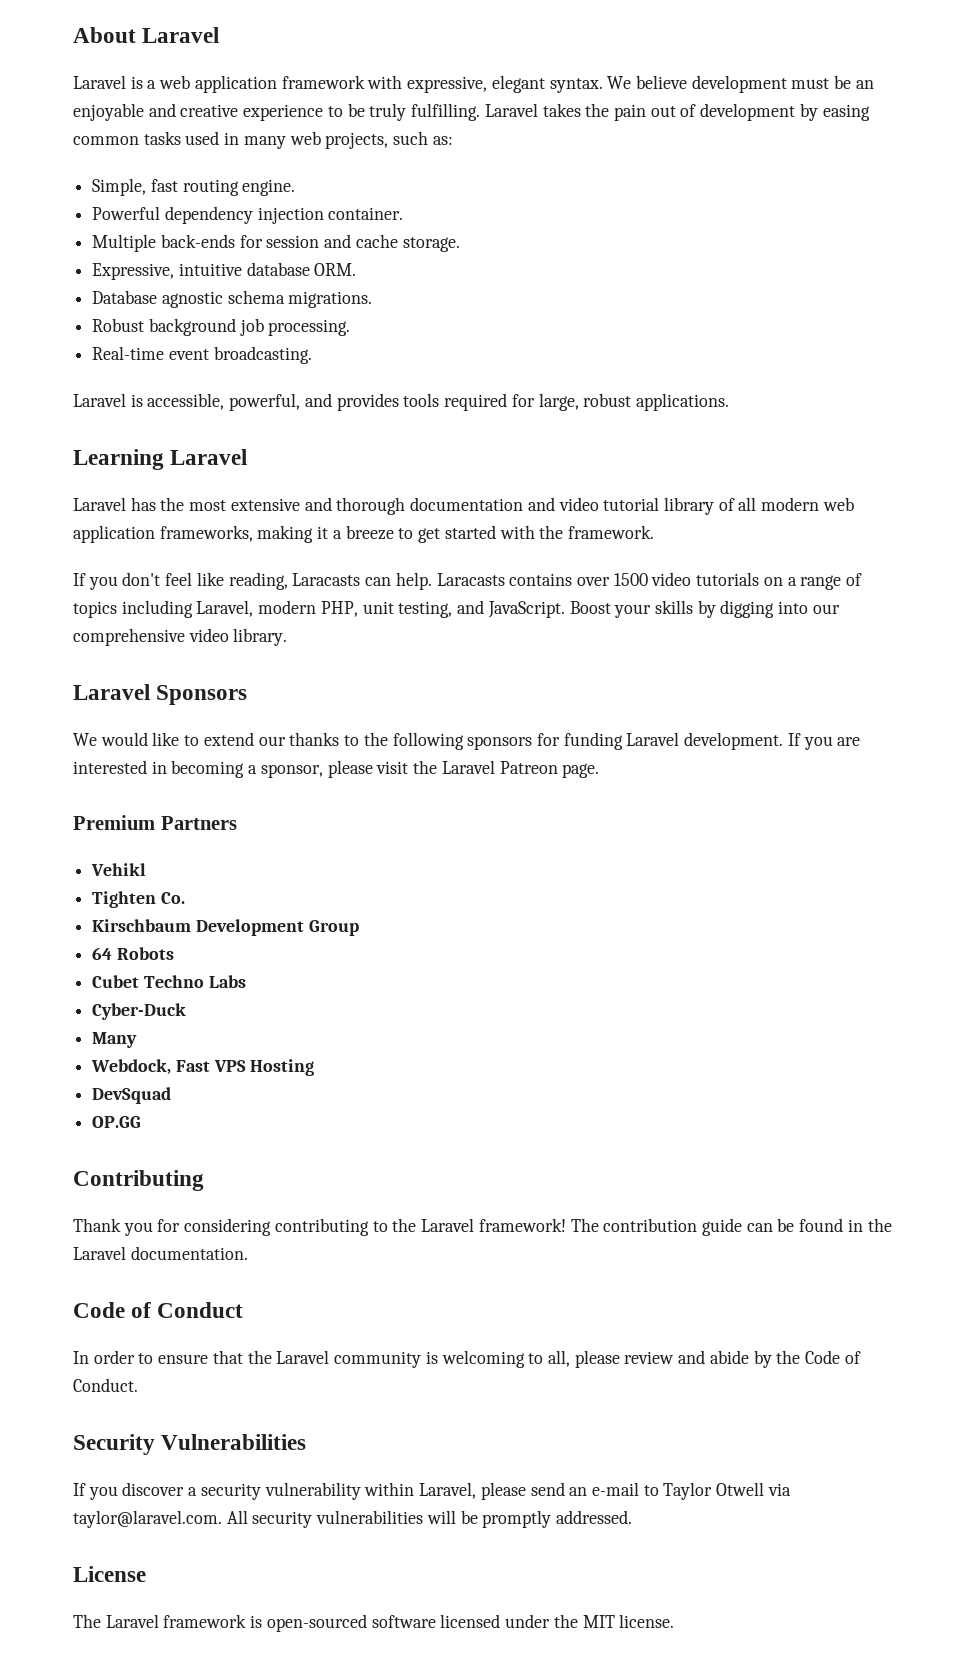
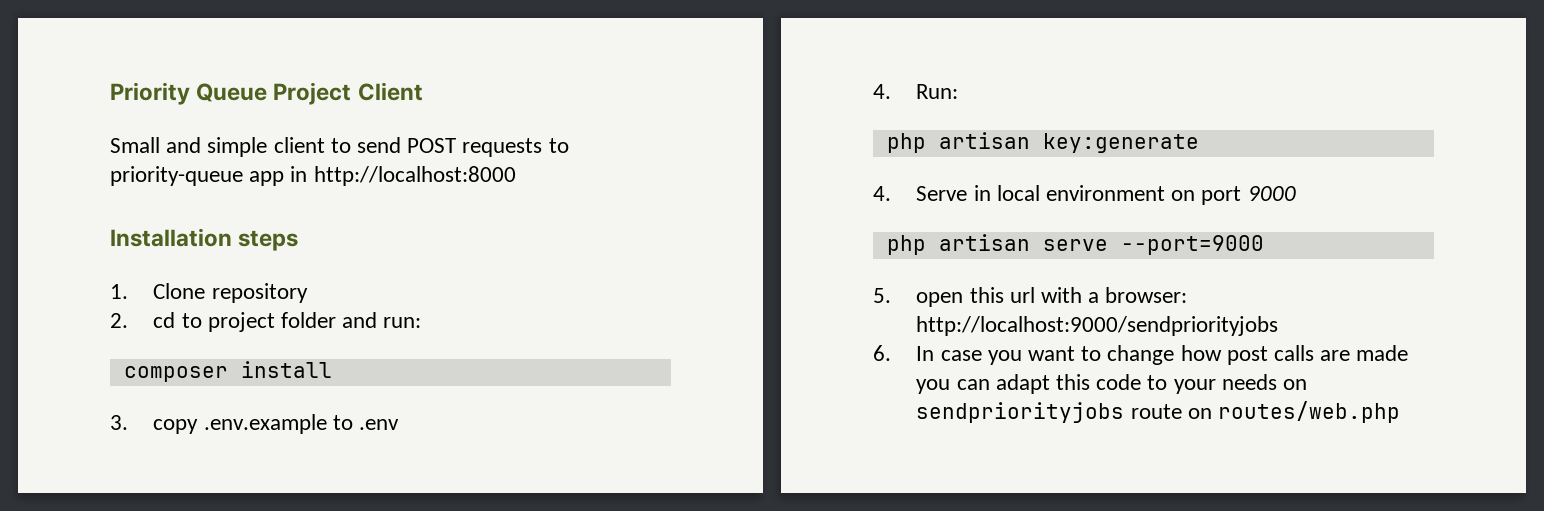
- About Laravel
- Laravel is a web application framework with expressive, elegant syntax. We believe development must be an enjoyable and creative experience to be truly fulfilling. Laravel takes the pain out of development by easing common tasks used in many web projects, such as:
- Simple, fast routing engine.
- Powerful dependency injection container.
- Multiple back-ends for session and cache storage.
- Expressive, intuitive database ORM.
- Database agnostic schema migrations.
- Robust background job processing.
- Real-time event broadcasting.
- Laravel is accessible, powerful, and provides tools required for large, robust applications.
- Learning Laravel
- Laravel has the most extensive and thorough documentation and video tutorial library of all modern web application frameworks, making it a breeze to get started with the framework.
- If you don't feel like reading, Laracasts can help. Laracasts contains over 1500 video tutorials on a range of topics including Laravel, modern PHP, unit testing, and JavaScript. Boost your skills by digging into our comprehensive video library.
- Laravel Sponsors
- We would like to extend our thanks to the following sponsors for funding Laravel development. If you are interested in becoming a sponsor, please visit the Laravel Patreon page.
- Premium Partners
- Vehikl
- Tighten Co.
- Kirschbaum Development Group
- 64 Robots
- Cubet Techno Labs
- Cyber-Duck
- Many
- Webdock, Fast VPS Hosting
- DevSquad
- OP.GG
- Contributing
- Thank you for considering contributing to the Laravel framework! The contribution guide can be found in the Laravel documentation.
- Code of Conduct
- In order to ensure that the Laravel community is welcoming to all, please review and abide by the Code of Conduct.
- Security Vulnerabilities
- If you discover a security vulnerability within Laravel, please send an e-mail to Taylor Otwell via taylor@laravel.com. All security vulnerabilities will be promptly addressed.
- License
- The Laravel framework is open-sourced software licensed under the MIT license.
+ Priority Queue Project Client
+ Small and simple client to send POST requests to priority-queue app in http://localhost:8000
+ Installation steps
+ 1. Clone repository
+ 2. cd to project folder and run:
+ composer install
+ 3. copy .env.example to .env
+ 4. Run:
+ php artisan key:generate
+ 4. Serve in local environment on port 9000
+ php artisan serve --port=9000
+ 5. open this url with a browser: http://localhost:9000/sendpriorityjobs
+ 6. In case you want to change how post calls are made you can adapt this code to your needs on sendpriorityjobs route on routes/web.php

